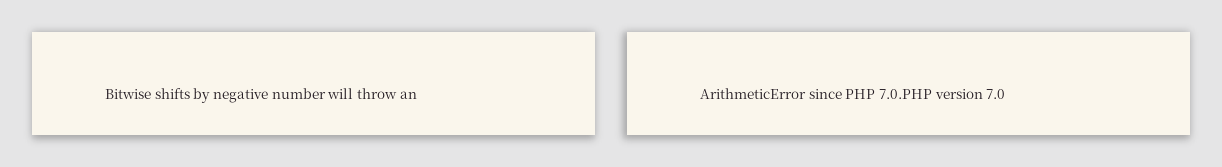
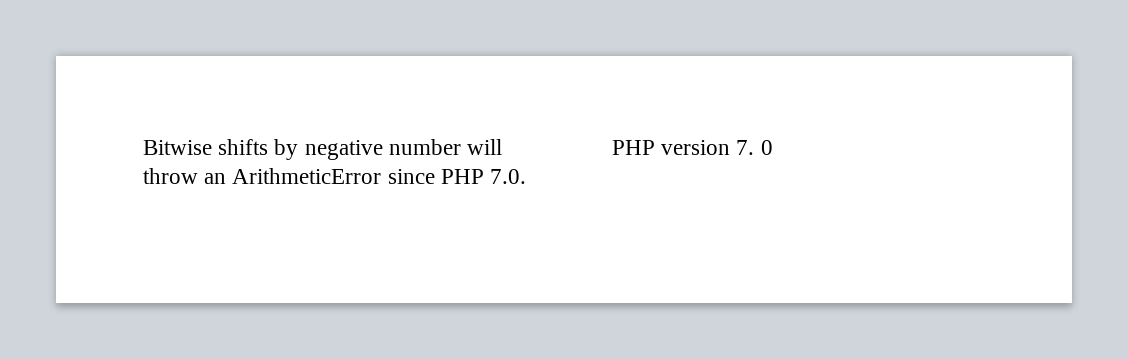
- Bitwise shifts by negative number will throw an ArithmeticError since PHP 7.0.PHP version 7.0
+ Bitwise shifts by negative number will throw an ArithmeticError since PHP 7.0. PHP version 7. 0

